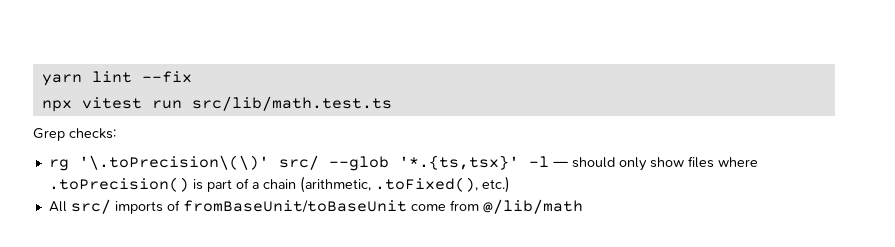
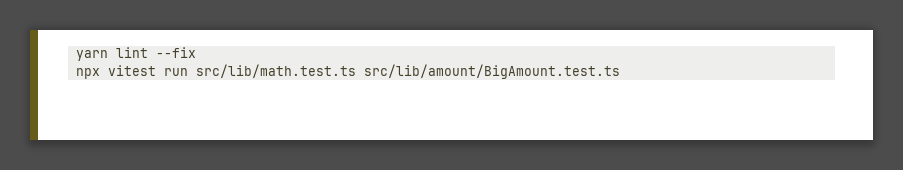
- npx vitest run src/lib/math.test.ts
- Grep checks:
- rg '\.toPrecision\(\)' src/ --glob '*.{ts,tsx}' -l — should only show files where .toPrecision() is part of a chain (arithmetic, .toFixed(), etc.)
- All src/ imports of fromBaseUnit/toBaseUnit come from @/lib/math
+ npx vitest run src/lib/math.test.ts src/lib/amount/BigAmount.test.ts

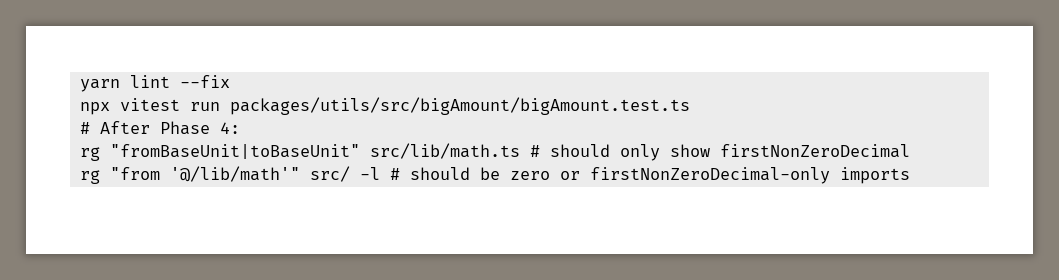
- npx vitest run src/lib/math.test.ts src/lib/amount/BigAmount.test.ts
+ npx vitest run packages/utils/src/bigAmount/bigAmount.test.ts
+ # After Phase 4:
+ rg "fromBaseUnit|toBaseUnit" src/lib/math.ts # should only show firstNonZeroDecimal
+ rg "from '@/lib/math'" src/ -l # should be zero or firstNonZeroDecimal-only imports

